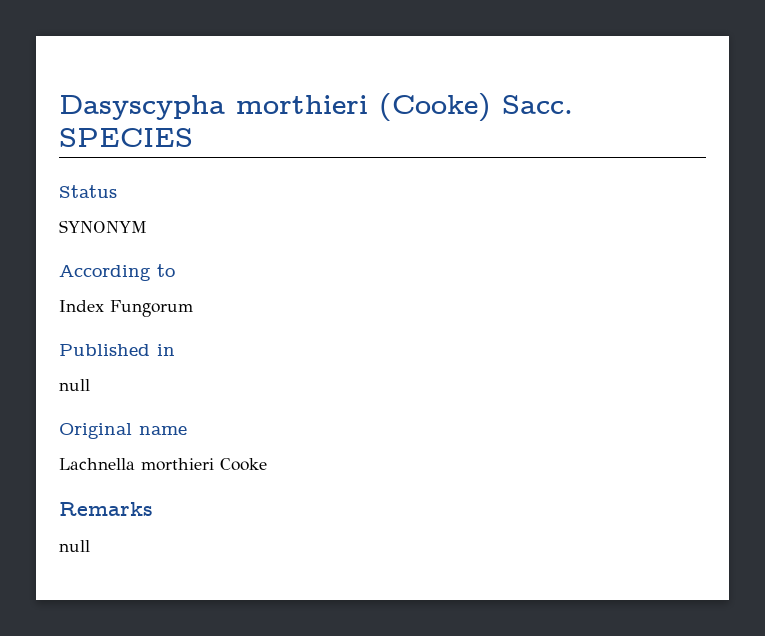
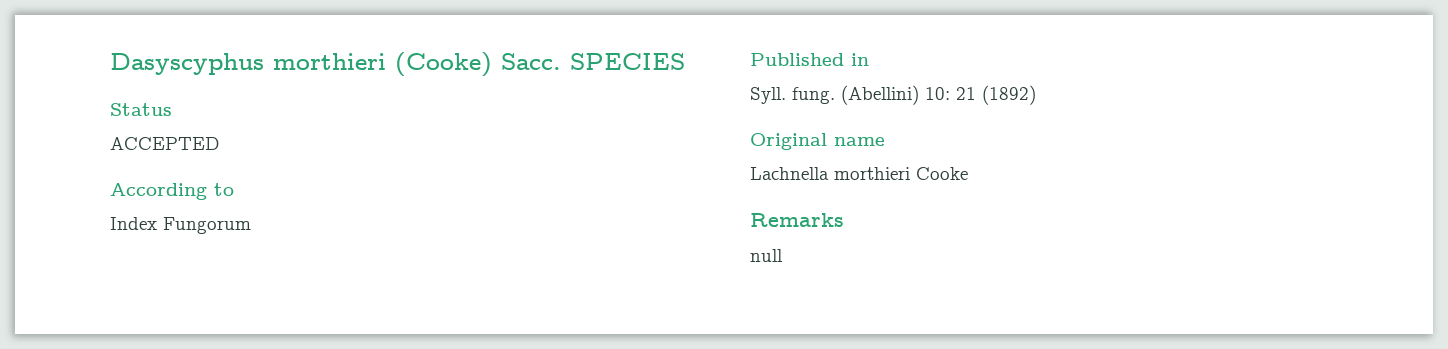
- Dasyscypha morthieri (Cooke) Sacc.
+ Dasyscyphus morthieri (Cooke) Sacc.
- SYNONYM
+ ACCEPTED
  Published in
- null
+ Syll. fung. (Abellini) 10: 21 (1892)

